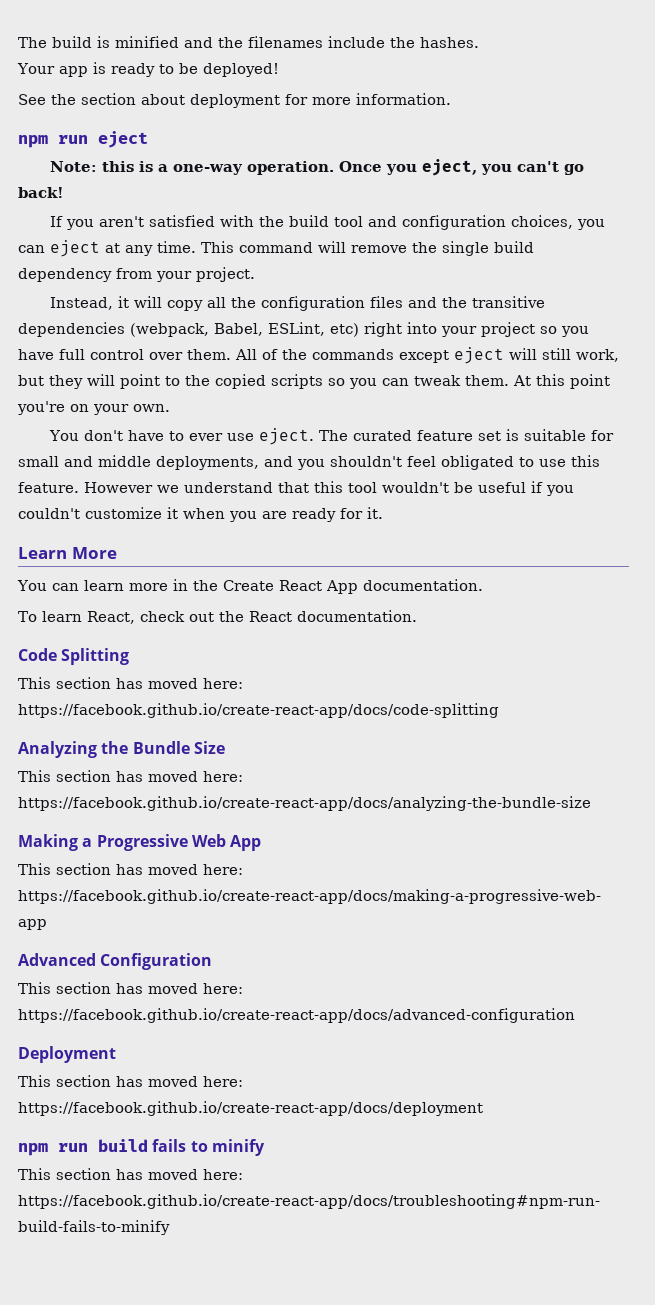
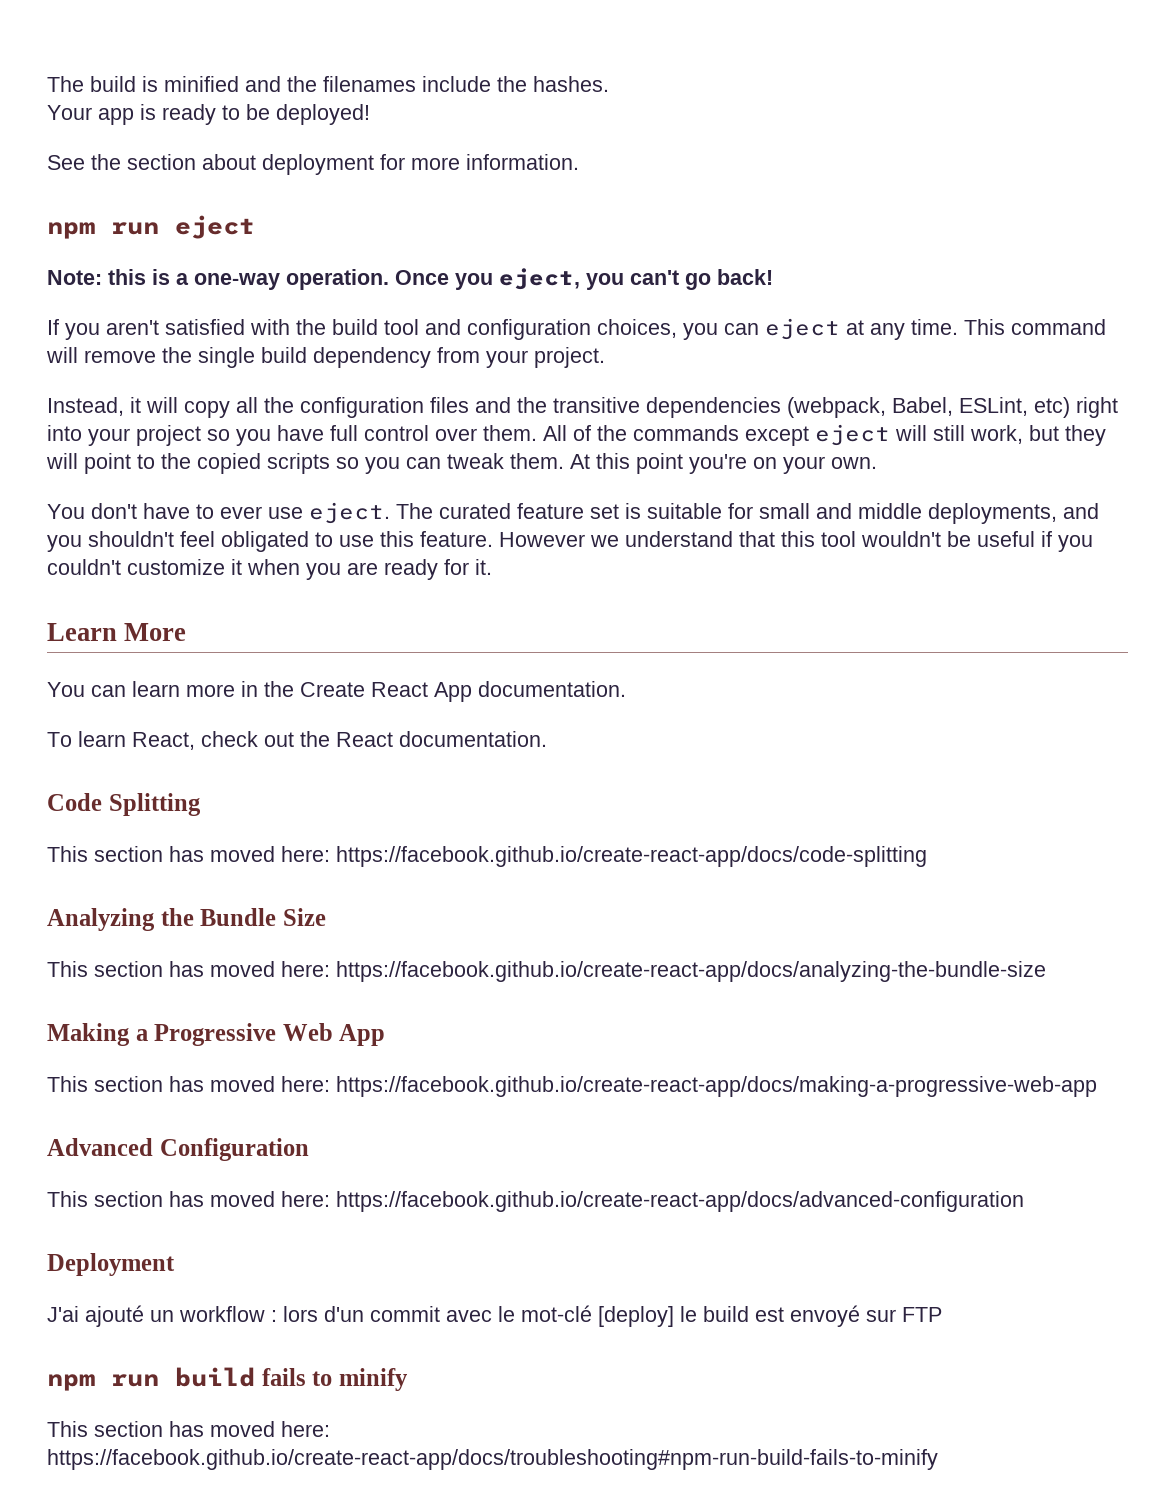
- This section has moved here: https://facebook.github.io/create-react-app/docs/deployment
+ J'ai ajouté un workflow : lors d'un commit avec le mot-clé [deploy] le build est envoyé sur FTP

